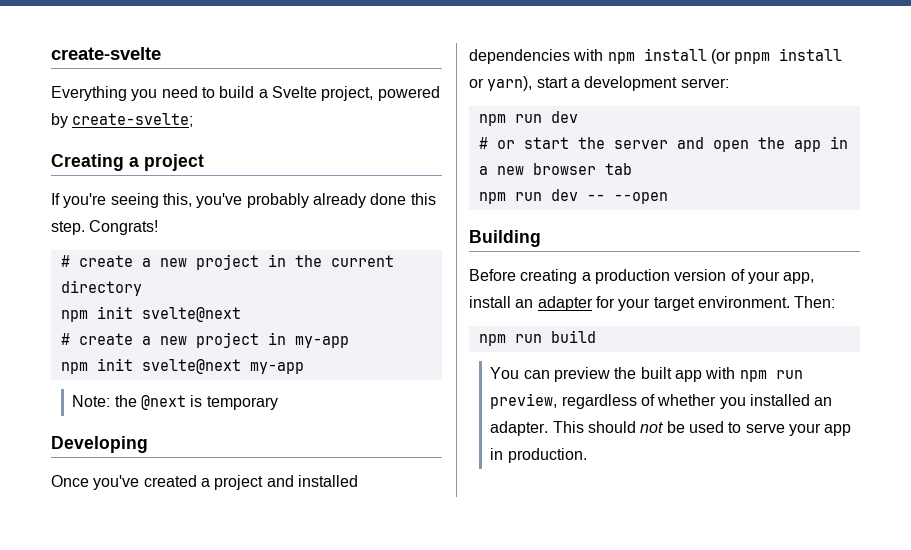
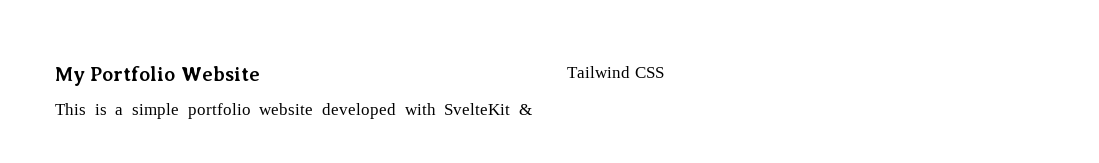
- create-svelte
- Everything you need to build a Svelte project, powered by create-svelte;
- Creating a project
- If you're seeing this, you've probably already done this step. Congrats!
- # create a new project in the current directory
- npm init svelte@next
- # create a new project in my-app
- npm init svelte@next my-app
- Note: the @next is temporary
- Developing
- Once you've created a project and installed dependencies with npm install (or pnpm install or yarn), start a development server:
- npm run dev
- # or start the server and open the app in a new browser tab
- npm run dev -- --open
- Building
- Before creating a production version of your app, install an adapter for your target environment. Then:
- npm run build
- You can preview the built app with npm run preview, regardless of whether you installed an adapter. This should not be used to serve your app in production.
+ My Portfolio Website
+ This is a simple portfolio website developed with SvelteKit & Tailwind CSS

